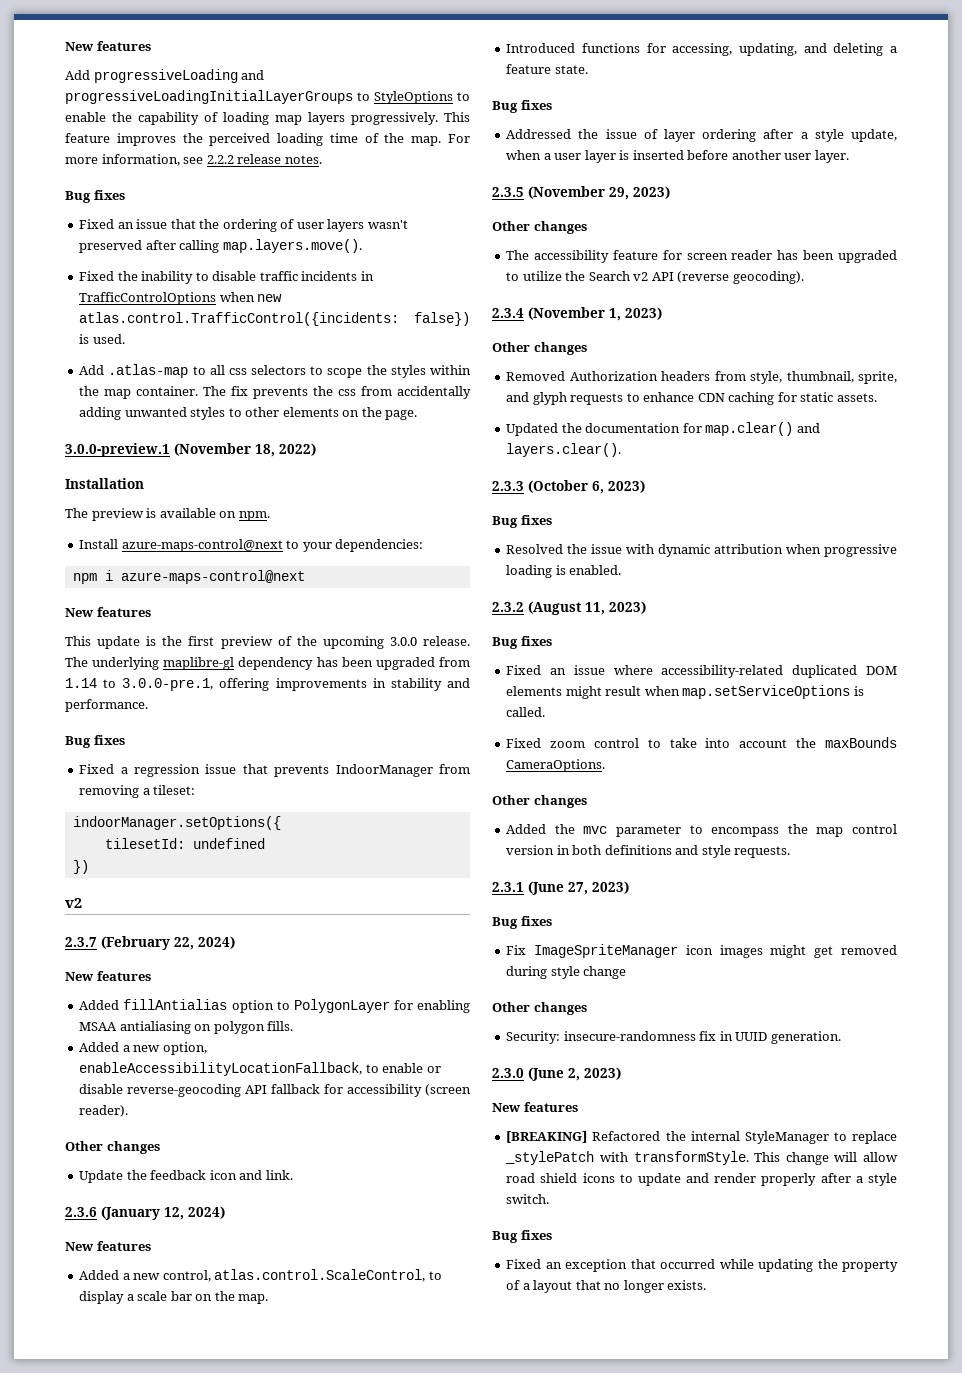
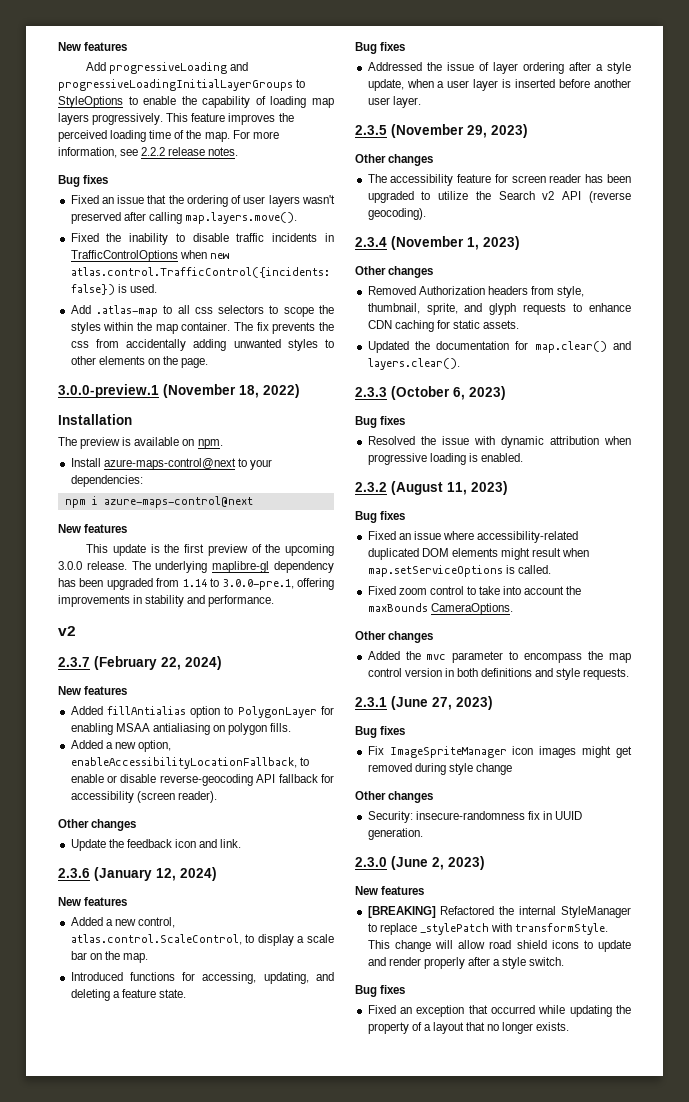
  The underlying maplibre-gl dependency has been upgraded from 1.14 to 3.0.0-pre.1, offering improvements in stability and performance.
- Bug fixes
- Fixed a regression issue that prevents IndoorManager from removing a tileset:
- indoorManager.setOptions({
- tilesetId: undefined
- })

